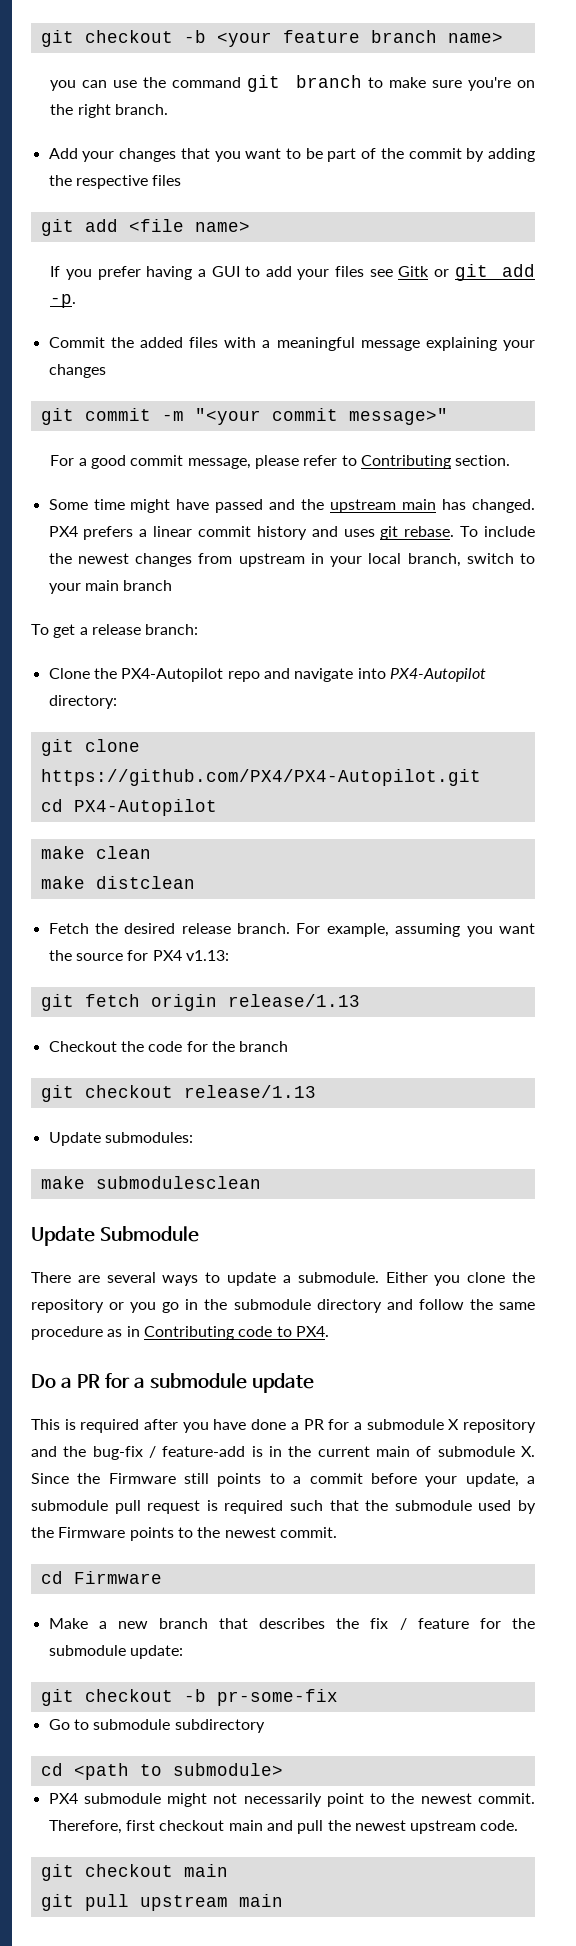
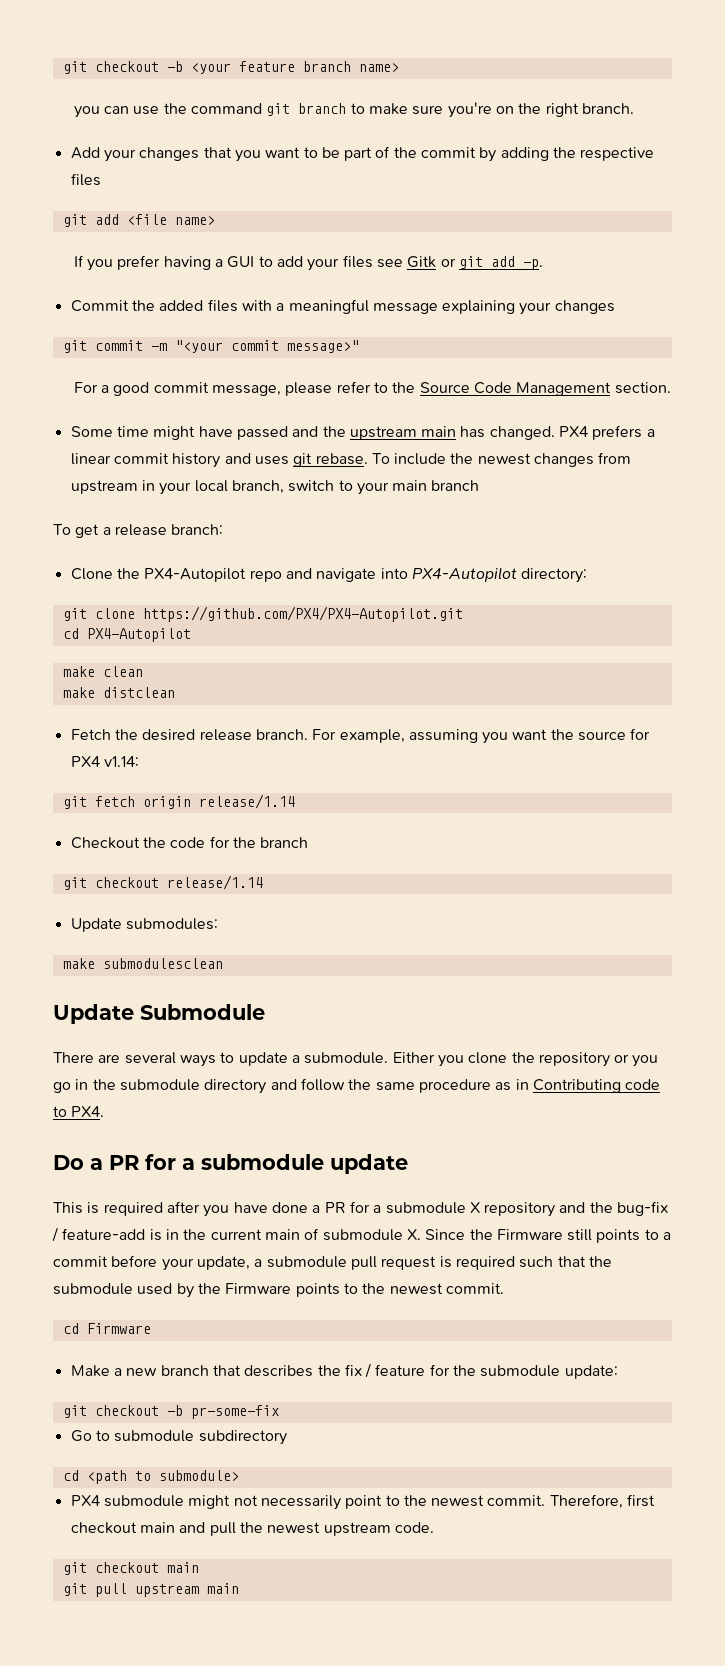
- For a good commit message, please refer to Contributing section.
+ For a good commit message, please refer to the Source Code Management section.
- For example, assuming you want the source for PX4 v1.13:
+ For example, assuming you want the source for PX4 v1.14:
- git fetch origin release/1.13
+ git fetch origin release/1.14
- git checkout release/1.13
+ git checkout release/1.14

